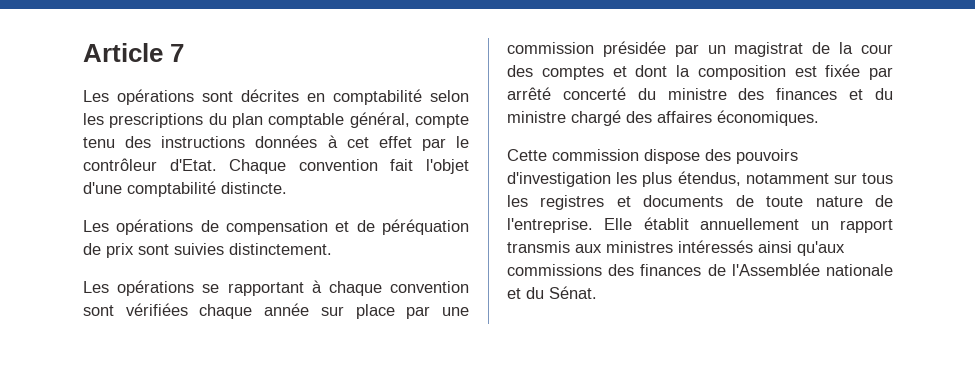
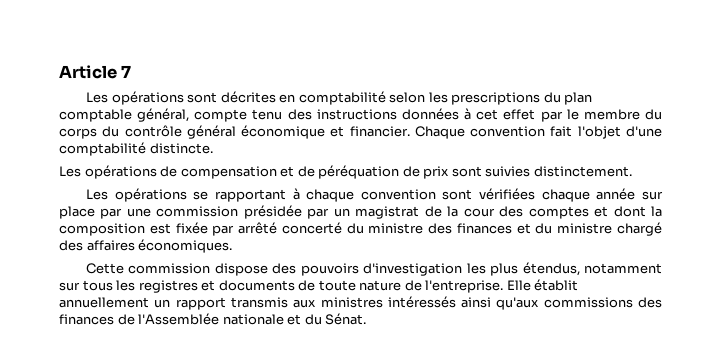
- Les opérations sont décrites en comptabilité selon les prescriptions du plan comptable général, compte tenu des instructions données à cet effet par le contrôleur d'Etat.
+ Les opérations sont décrites en comptabilité selon les prescriptions du plan comptable général, compte tenu des instructions données à cet effet par le membre du corps du contrôle général économique et financier.

